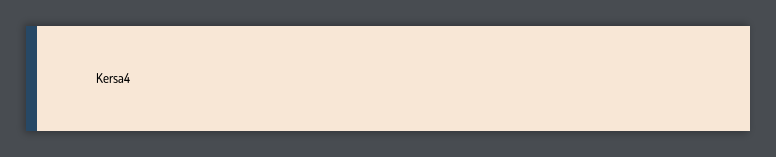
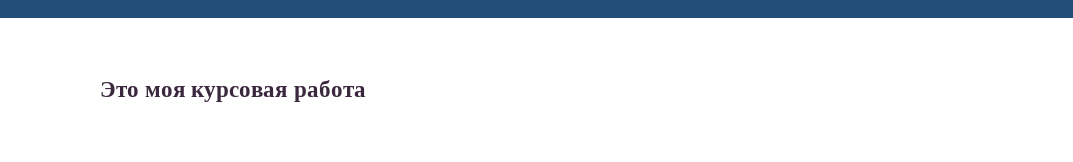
- Kersa4
+ Это моя курсовая работа

